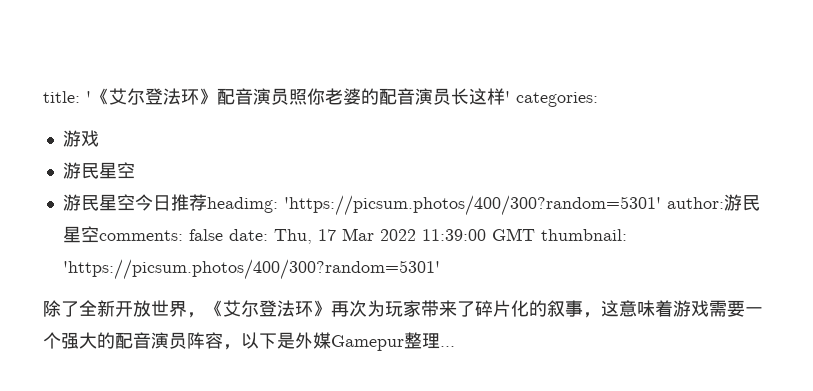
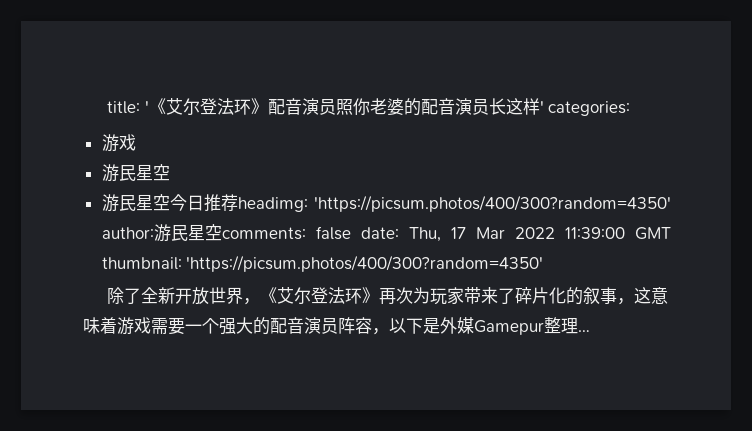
- 游民星空今日推荐headimg: 'https://picsum.photos/400/300?random=5301' author:游民星空comments: false date: Thu, 17 Mar 2022 11:39:00 GMT thumbnail: 'https://picsum.photos/400/300?random=5301'
+ 游民星空今日推荐headimg: 'https://picsum.photos/400/300?random=4350' author:游民星空comments: false date: Thu, 17 Mar 2022 11:39:00 GMT thumbnail: 'https://picsum.photos/400/300?random=4350'

